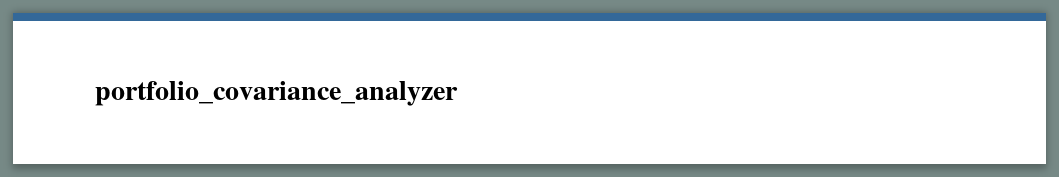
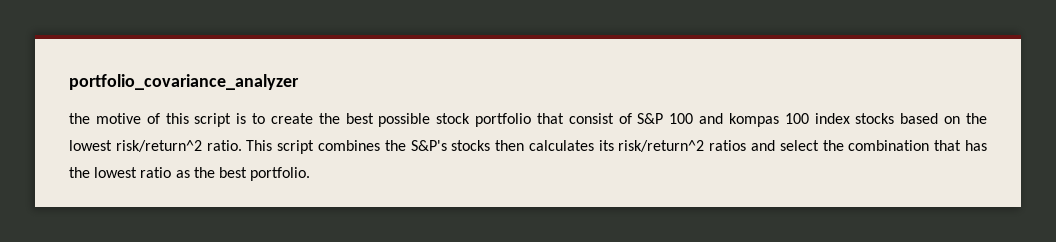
+ the motive of this script is to create the best possible stock portfolio that consist of S&P 100 and kompas 100 index stocks based on the lowest risk/return^2 ratio. This script combines the S&P's stocks then calculates its risk/return^2 ratios and select the combination that has the lowest ratio as the best portfolio.

